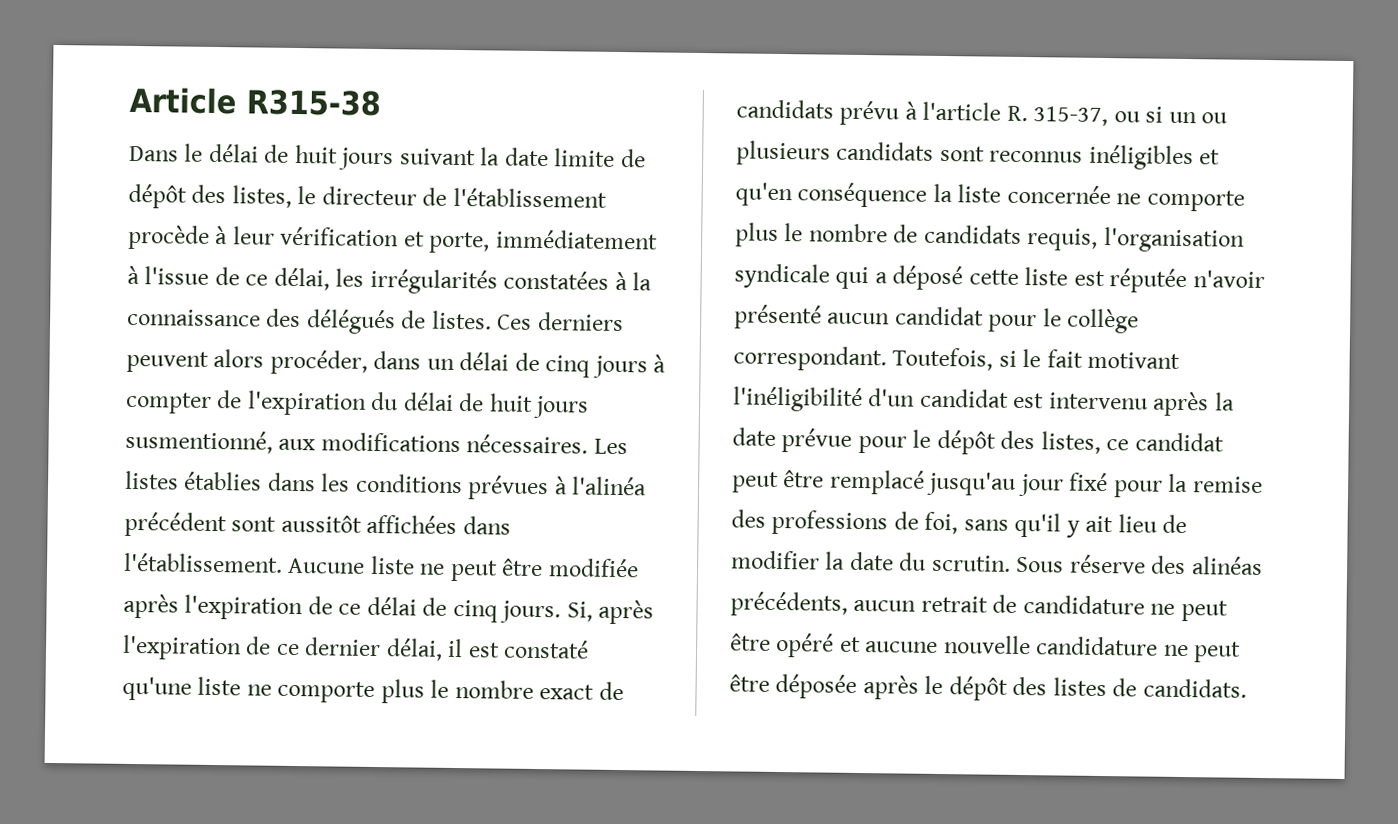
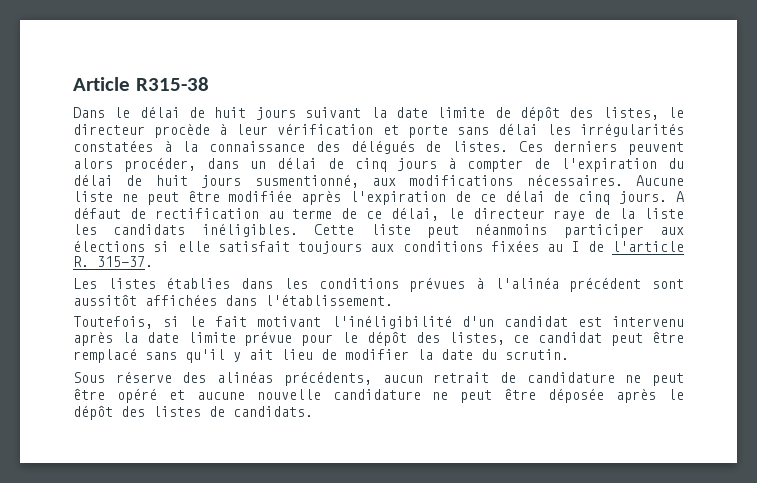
- Dans le délai de huit jours suivant la date limite de dépôt des listes, le directeur de l'établissement procède à leur vérification et porte, immédiatement à l'issue de ce délai, les irrégularités constatées à la connaissance des délégués de listes.
+ Dans le délai de huit jours suivant la date limite de dépôt des listes, le directeur procède à leur vérification et porte sans délai les irrégularités constatées à la connaissance des délégués de listes.
- Ces derniers peuvent alors procéder, dans un délai de cinq jours à compter de l'expiration du délai de huit jours susmentionné, aux modifications nécessaires. Les listes établies dans les conditions prévues à l'alinéa précédent sont aussitôt affichées dans l'établissement. Aucune liste ne peut être modifiée après l'expiration de ce délai de cinq jours. Si, après l'expiration de ce dernier délai, il est constaté qu'une liste ne comporte plus le nombre exact de candidats prévu à l'article R. 315-37, ou si un ou plusieurs candidats sont reconnus inéligibles et qu'en conséquence la liste concernée ne comporte plus le nombre de candidats requis, l'organisation syndicale qui a déposé cette liste est réputée n'avoir présenté aucun candidat pour le collège correspondant. Toutefois, si le fait motivant l'inéligibilité d'un candidat est intervenu après la date prévue pour le dépôt des listes, ce candidat peut être remplacé jusqu'au jour fixé pour la remise des professions de foi, sans qu'il y ait lieu de modifier la date du scrutin. Sous réserve des alinéas précédents, aucun retrait de candidature ne peut être opéré et aucune nouvelle candidature ne peut être déposée après le dépôt des listes de candidats.
+ Ces derniers peuvent alors procéder, dans un délai de cinq jours à compter de l'expiration du délai de huit jours susmentionné, aux modifications nécessaires. Aucune liste ne peut être modifiée après l'expiration de ce délai de cinq jours. A défaut de rectification au terme de ce délai, le directeur raye de la liste les candidats inéligibles. Cette liste peut néanmoins participer aux élections si elle satisfait toujours aux conditions fixées au I de l'article R. 315-37.
+ Les listes établies dans les conditions prévues à l'alinéa précédent sont aussitôt affichées dans l'établissement.
+ Toutefois, si le fait motivant l'inéligibilité d'un candidat est intervenu après la date limite prévue pour le dépôt des listes, ce candidat peut être remplacé sans qu'il y ait lieu de modifier la date du scrutin.
+ Sous réserve des alinéas précédents, aucun retrait de candidature ne peut être opéré et aucune nouvelle candidature ne peut être déposée après le dépôt des listes de candidats.

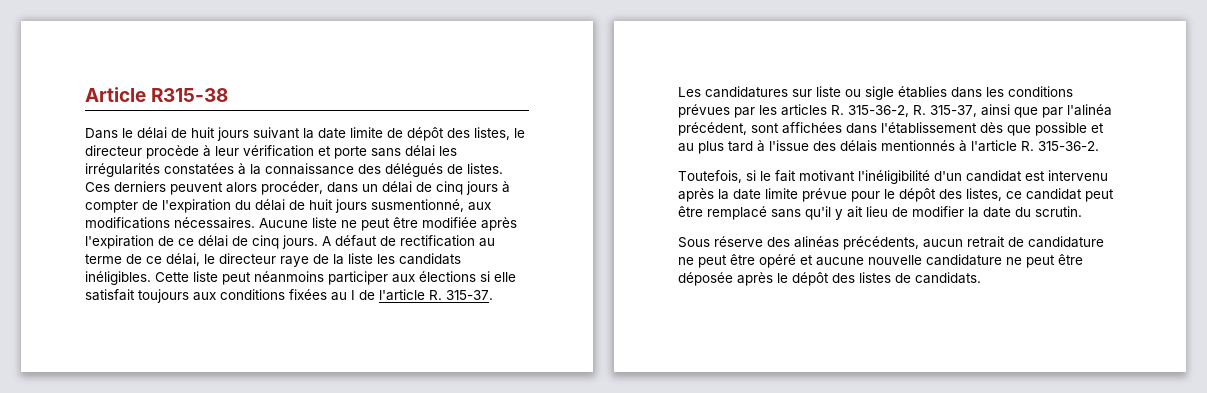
- Les listes établies dans les conditions prévues à l'alinéa précédent sont aussitôt affichées dans l'établissement.
+ Les candidatures sur liste ou sigle établies dans les conditions prévues par les articles R. 315-36-2, R. 315-37, ainsi que par l'alinéa précédent, sont affichées dans l'établissement dès que possible et au plus tard à l'issue des délais mentionnés à l'article R. 315-36-2.

